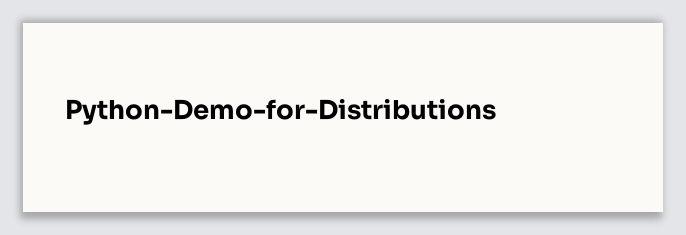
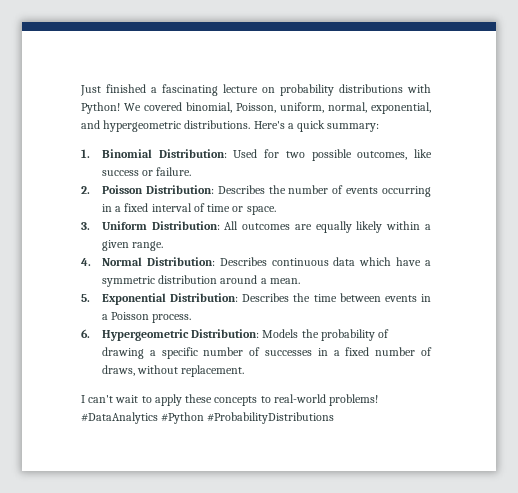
- Python-Demo-for-Distributions
+ Just finished a fascinating lecture on probability distributions with Python! We covered binomial, Poisson, uniform, normal, exponential, and hypergeometric distributions. Here's a quick summary:
+ 1. Binomial Distribution: Used for two possible outcomes, like success or failure.
+ 2. Poisson Distribution: Describes the number of events occurring in a fixed interval of time or space.
+ 3. Uniform Distribution: All outcomes are equally likely within a given range.
+ 4. Normal Distribution: Describes continuous data which have a symmetric distribution around a mean.
+ 5. Exponential Distribution: Describes the time between events in a Poisson process.
+ 6. Hypergeometric Distribution: Models the probability of drawing a specific number of successes in a fixed number of draws, without replacement.
+ I can't wait to apply these concepts to real-world problems! #DataAnalytics #Python #ProbabilityDistributions

